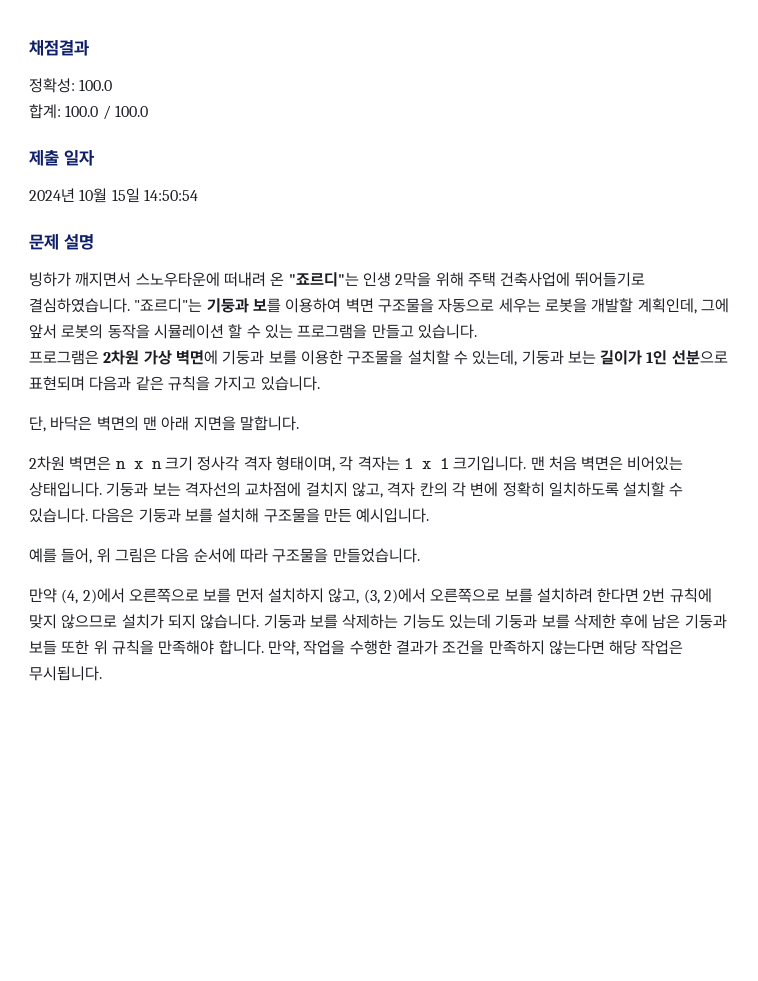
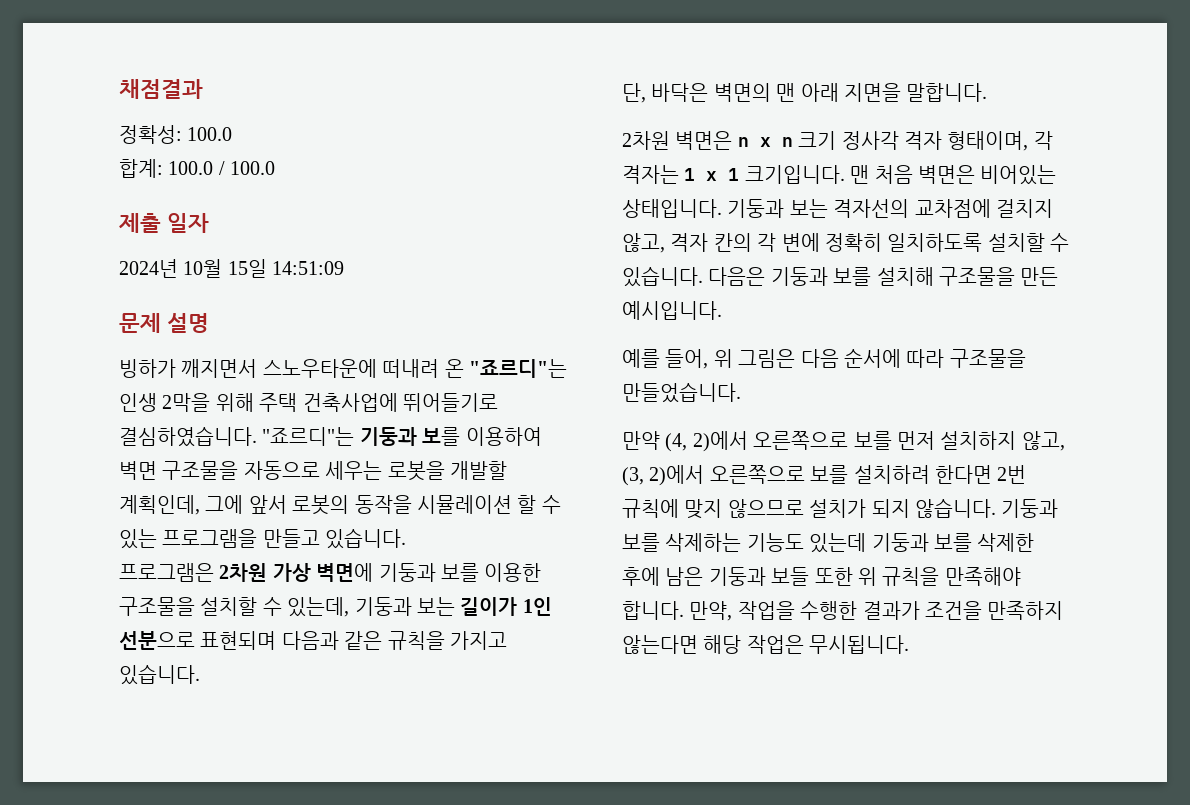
- 2024년 10월 15일 14:50:54
+ 2024년 10월 15일 14:51:09

